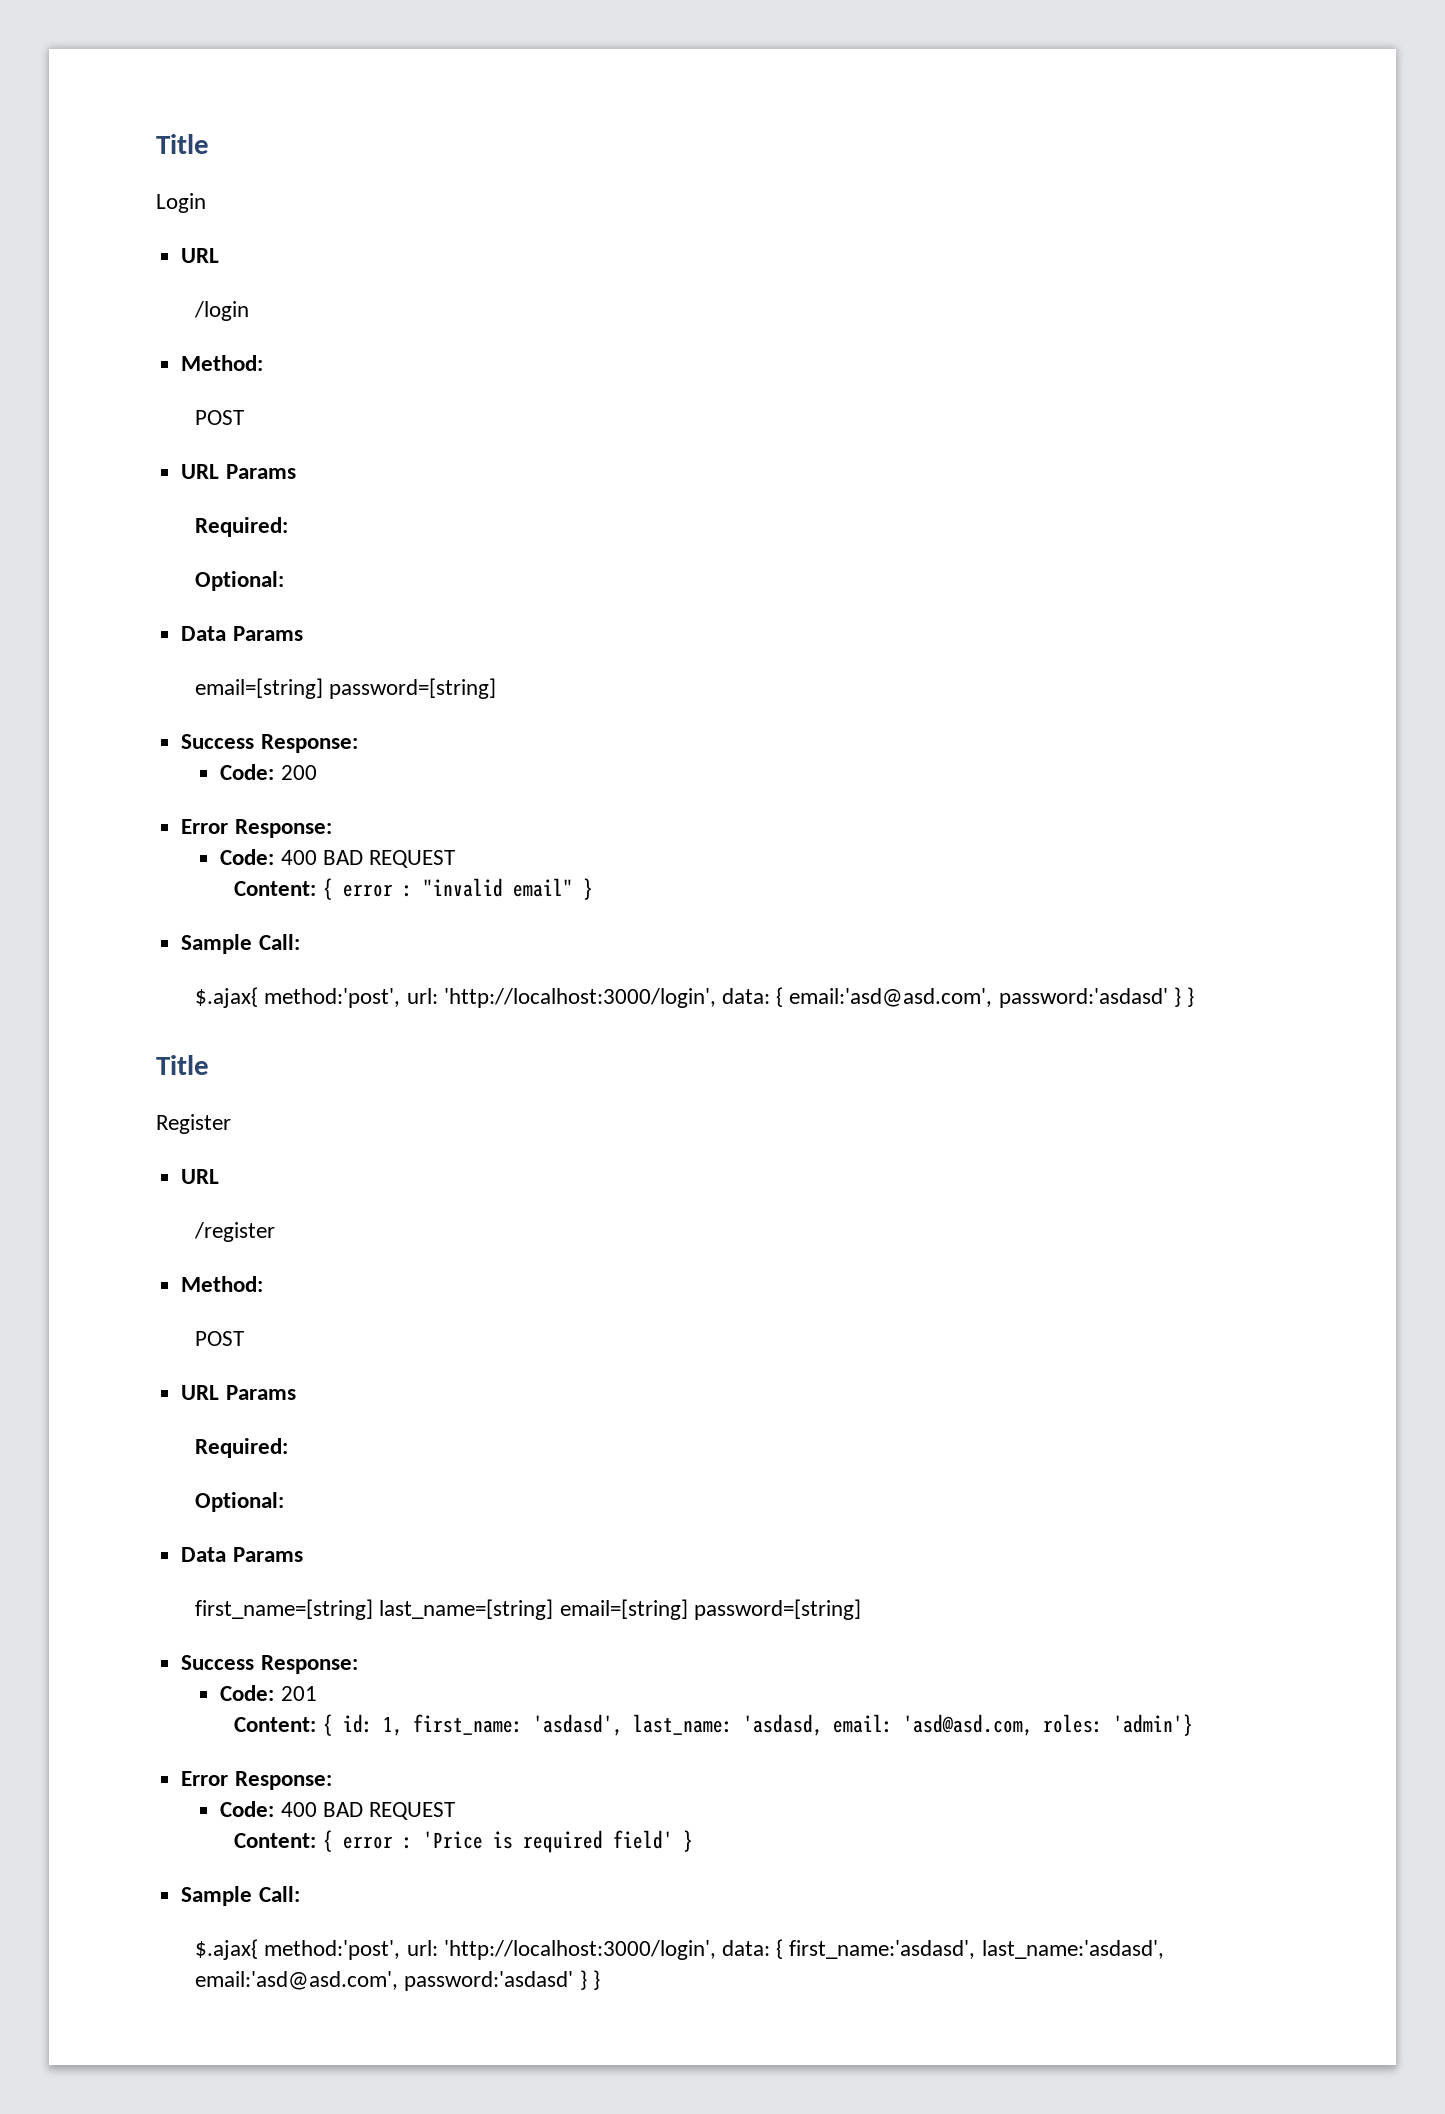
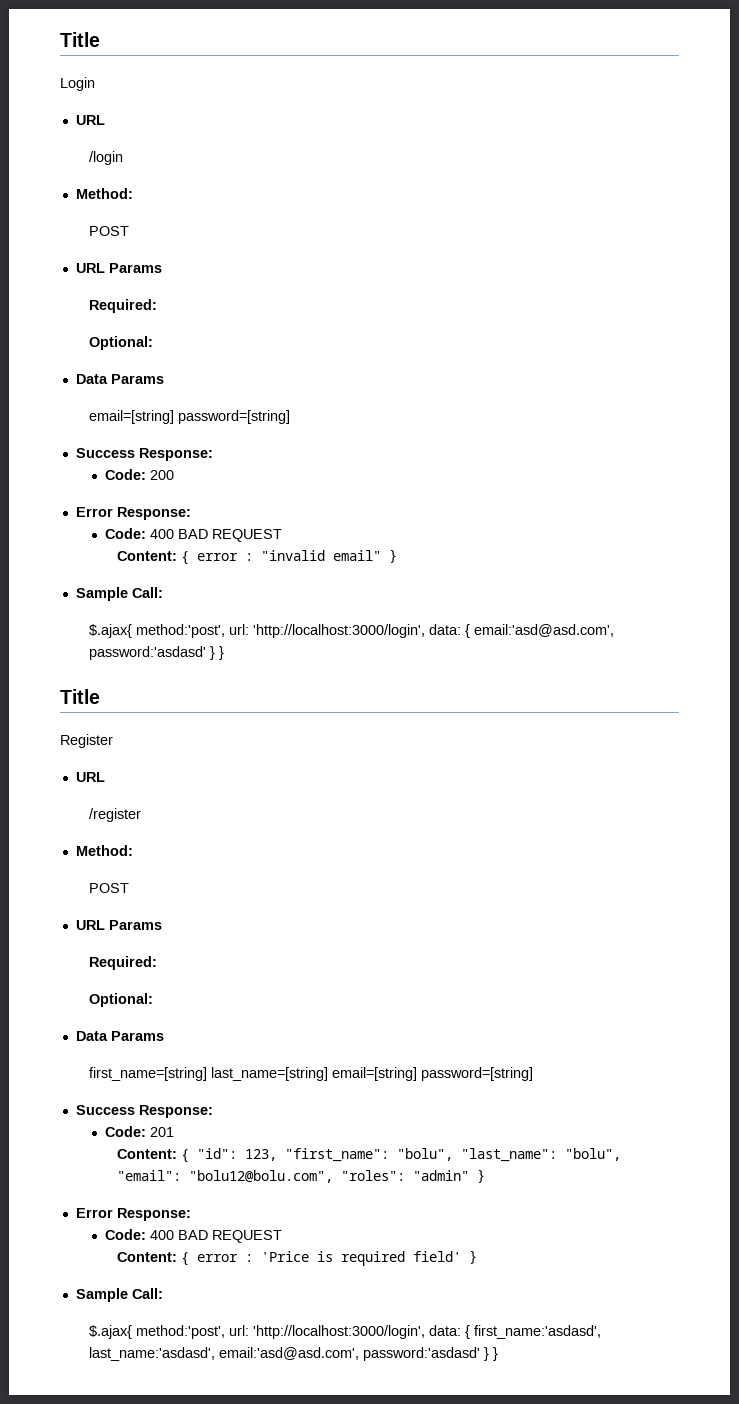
- Content: { id: 1, first_name: 'asdasd', last_name: 'asdasd, email: 'asd@asd.com, roles: 'admin'}
+ Content: { "id": 123, "first_name": "bolu", "last_name": "bolu", "email": "bolu12@bolu.com", "roles": "admin" }

